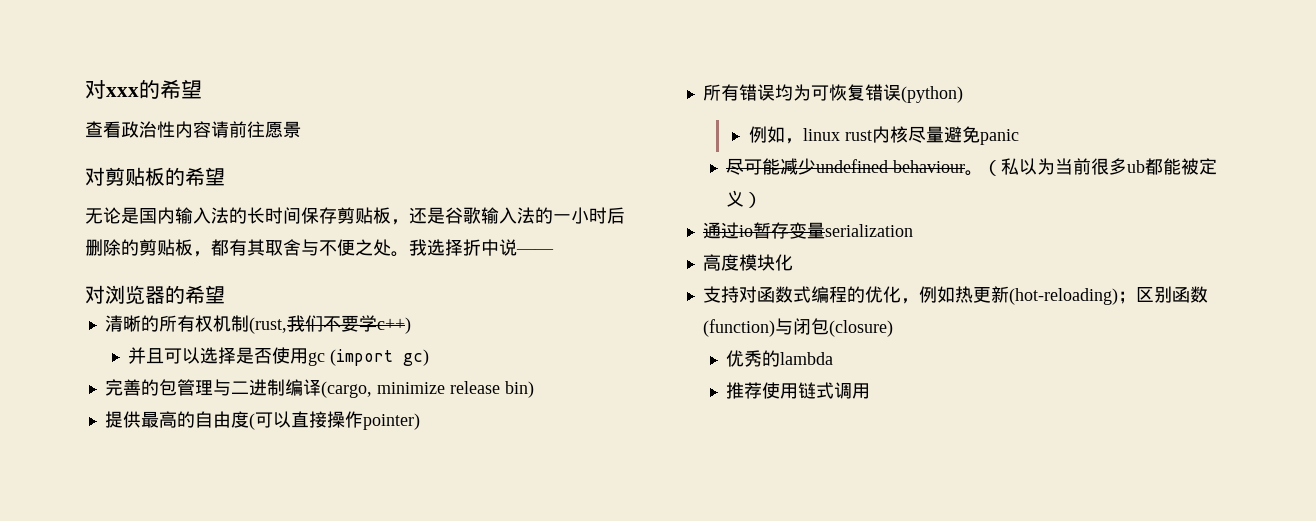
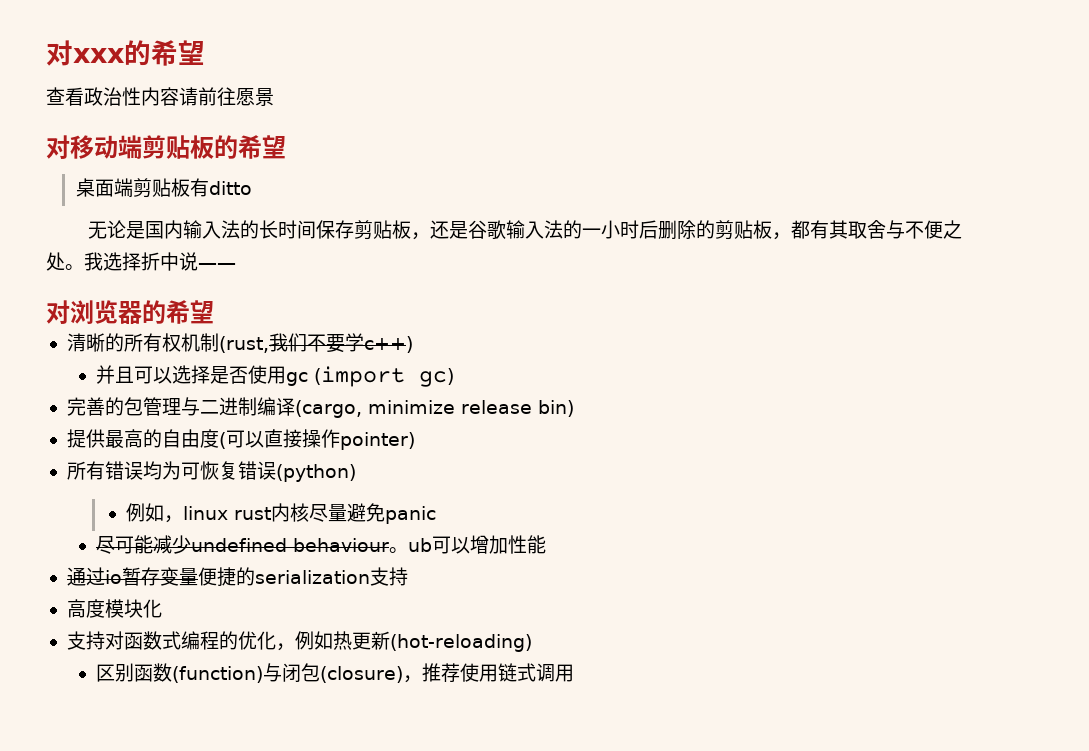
- 对剪贴板的希望
+ 对移动端剪贴板的希望
+ 桌面端剪贴板有ditto
- 尽可能减少undefined behaviour。（私以为当前很多ub都能被定义）
+ 尽可能减少undefined behaviour。ub可以增加性能
- 通过io暂存变量serialization
+ 通过io暂存变量便捷的serialization支持
- 支持对函数式编程的优化，例如热更新(hot-reloading)；区别函数(function)与闭包(closure)
- 优秀的lambda
- 推荐使用链式调用
+ 支持对函数式编程的优化，例如热更新(hot-reloading)
+ 区别函数(function)与闭包(closure)，推荐使用链式调用

